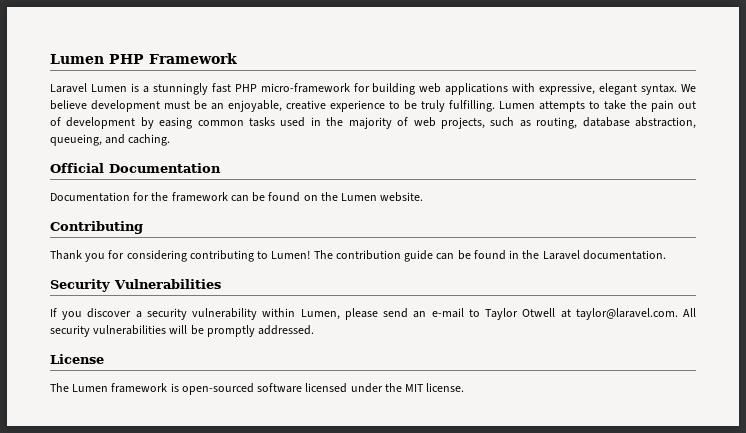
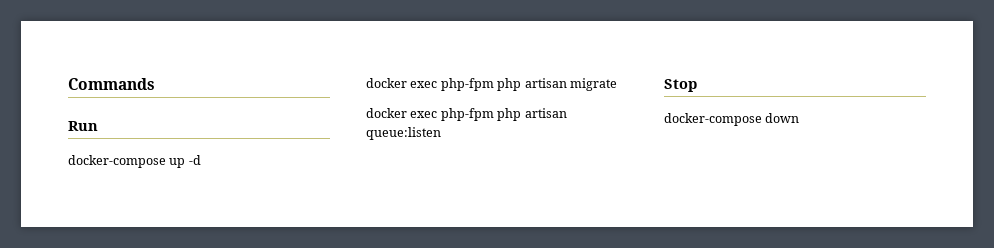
- Lumen PHP Framework
- Laravel Lumen is a stunningly fast PHP micro-framework for building web applications with expressive, elegant syntax. We believe development must be an enjoyable, creative experience to be truly fulfilling. Lumen attempts to take the pain out of development by easing common tasks used in the majority of web projects, such as routing, database abstraction, queueing, and caching.
- Official Documentation
- Documentation for the framework can be found on the Lumen website.
- Contributing
- Thank you for considering contributing to Lumen! The contribution guide can be found in the Laravel documentation.
- Security Vulnerabilities
- If you discover a security vulnerability within Lumen, please send an e-mail to Taylor Otwell at taylor@laravel.com. All security vulnerabilities will be promptly addressed.
- License
- The Lumen framework is open-sourced software licensed under the MIT license.
+ Commands
+ Run
+ docker-compose up -d
+ docker exec php-fpm php artisan migrate
+ docker exec php-fpm php artisan queue:listen
+ Stop
+ docker-compose down

